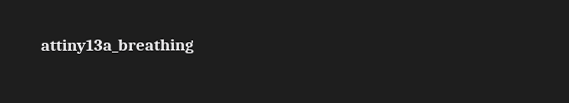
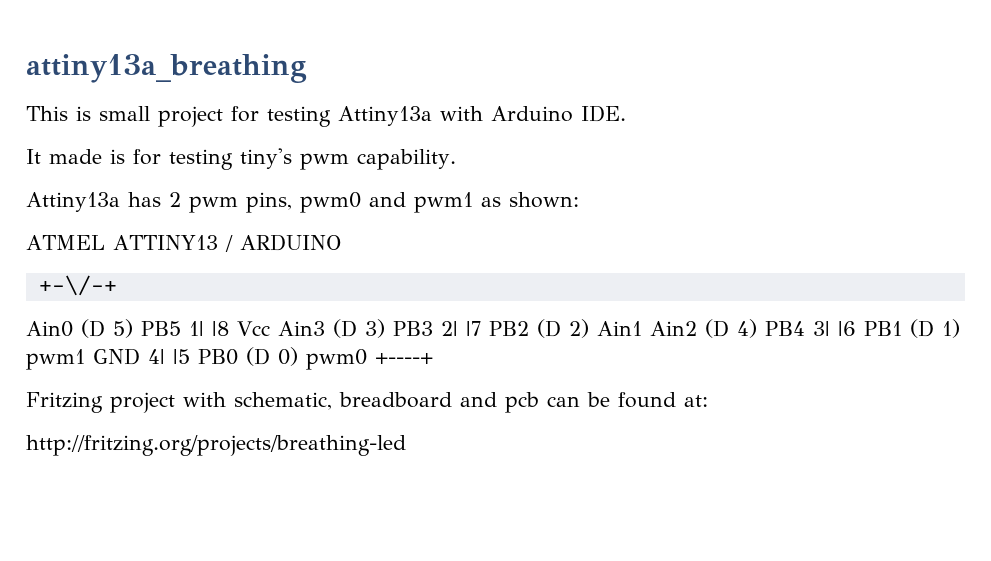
+ This is small project for testing Attiny13a with Arduino IDE.
+ It made is for testing tiny's pwm capability.
+ Attiny13a has 2 pwm pins, pwm0 and pwm1 as shown:
+ ATMEL ATTINY13 / ARDUINO
+ +-\/-+
+ Ain0 (D 5) PB5 1| |8 Vcc Ain3 (D 3) PB3 2| |7 PB2 (D 2) Ain1 Ain2 (D 4) PB4 3| |6 PB1 (D 1) pwm1 GND 4| |5 PB0 (D 0) pwm0 +----+
+ Fritzing project with schematic, breadboard and pcb can be found at:
+ http://fritzing.org/projects/breathing-led

